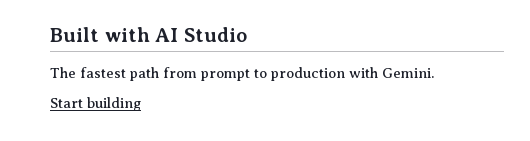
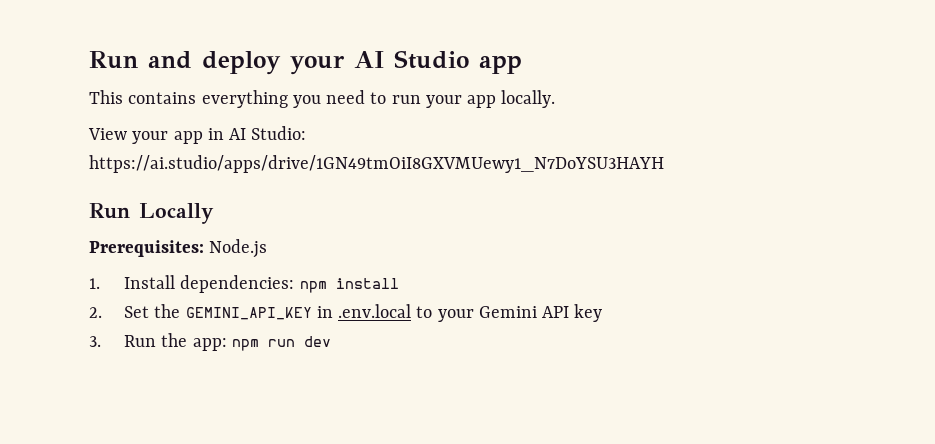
- Built with AI Studio
- The fastest path from prompt to production with Gemini.
- Start building
+ Run and deploy your AI Studio app
+ This contains everything you need to run your app locally.
+ View your app in AI Studio: https://ai.studio/apps/drive/1GN49tmOiI8GXVMUewy1_N7DoYSU3HAYH
+ Run Locally
+ Prerequisites: Node.js
+ 1. Install dependencies: npm install
+ 2. Set the GEMINI_API_KEY in .env.local to your Gemini API key
+ 3. Run the app: npm run dev

